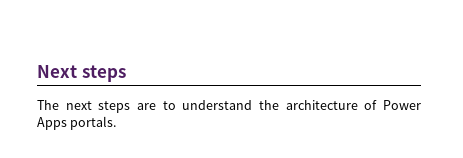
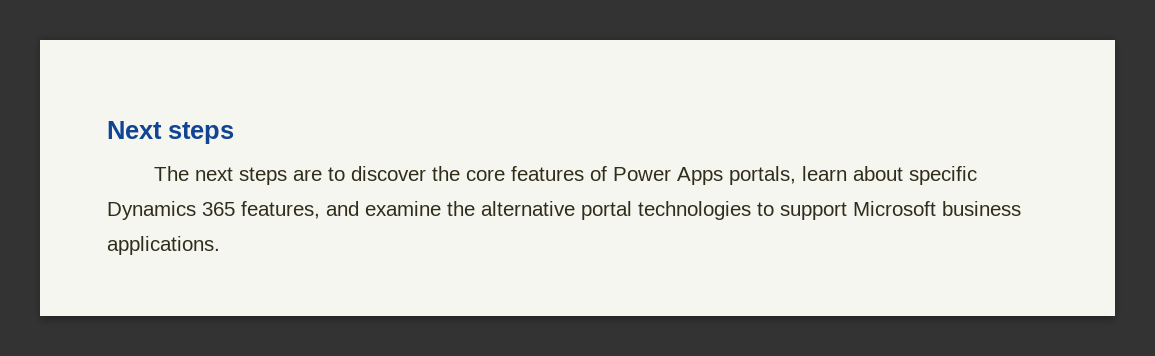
- The next steps are to understand the architecture of Power Apps portals.
+ The next steps are to discover the core features of Power Apps portals, learn about specific Dynamics 365 features, and examine the alternative portal technologies to support Microsoft business applications.

